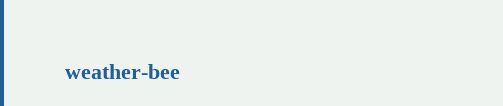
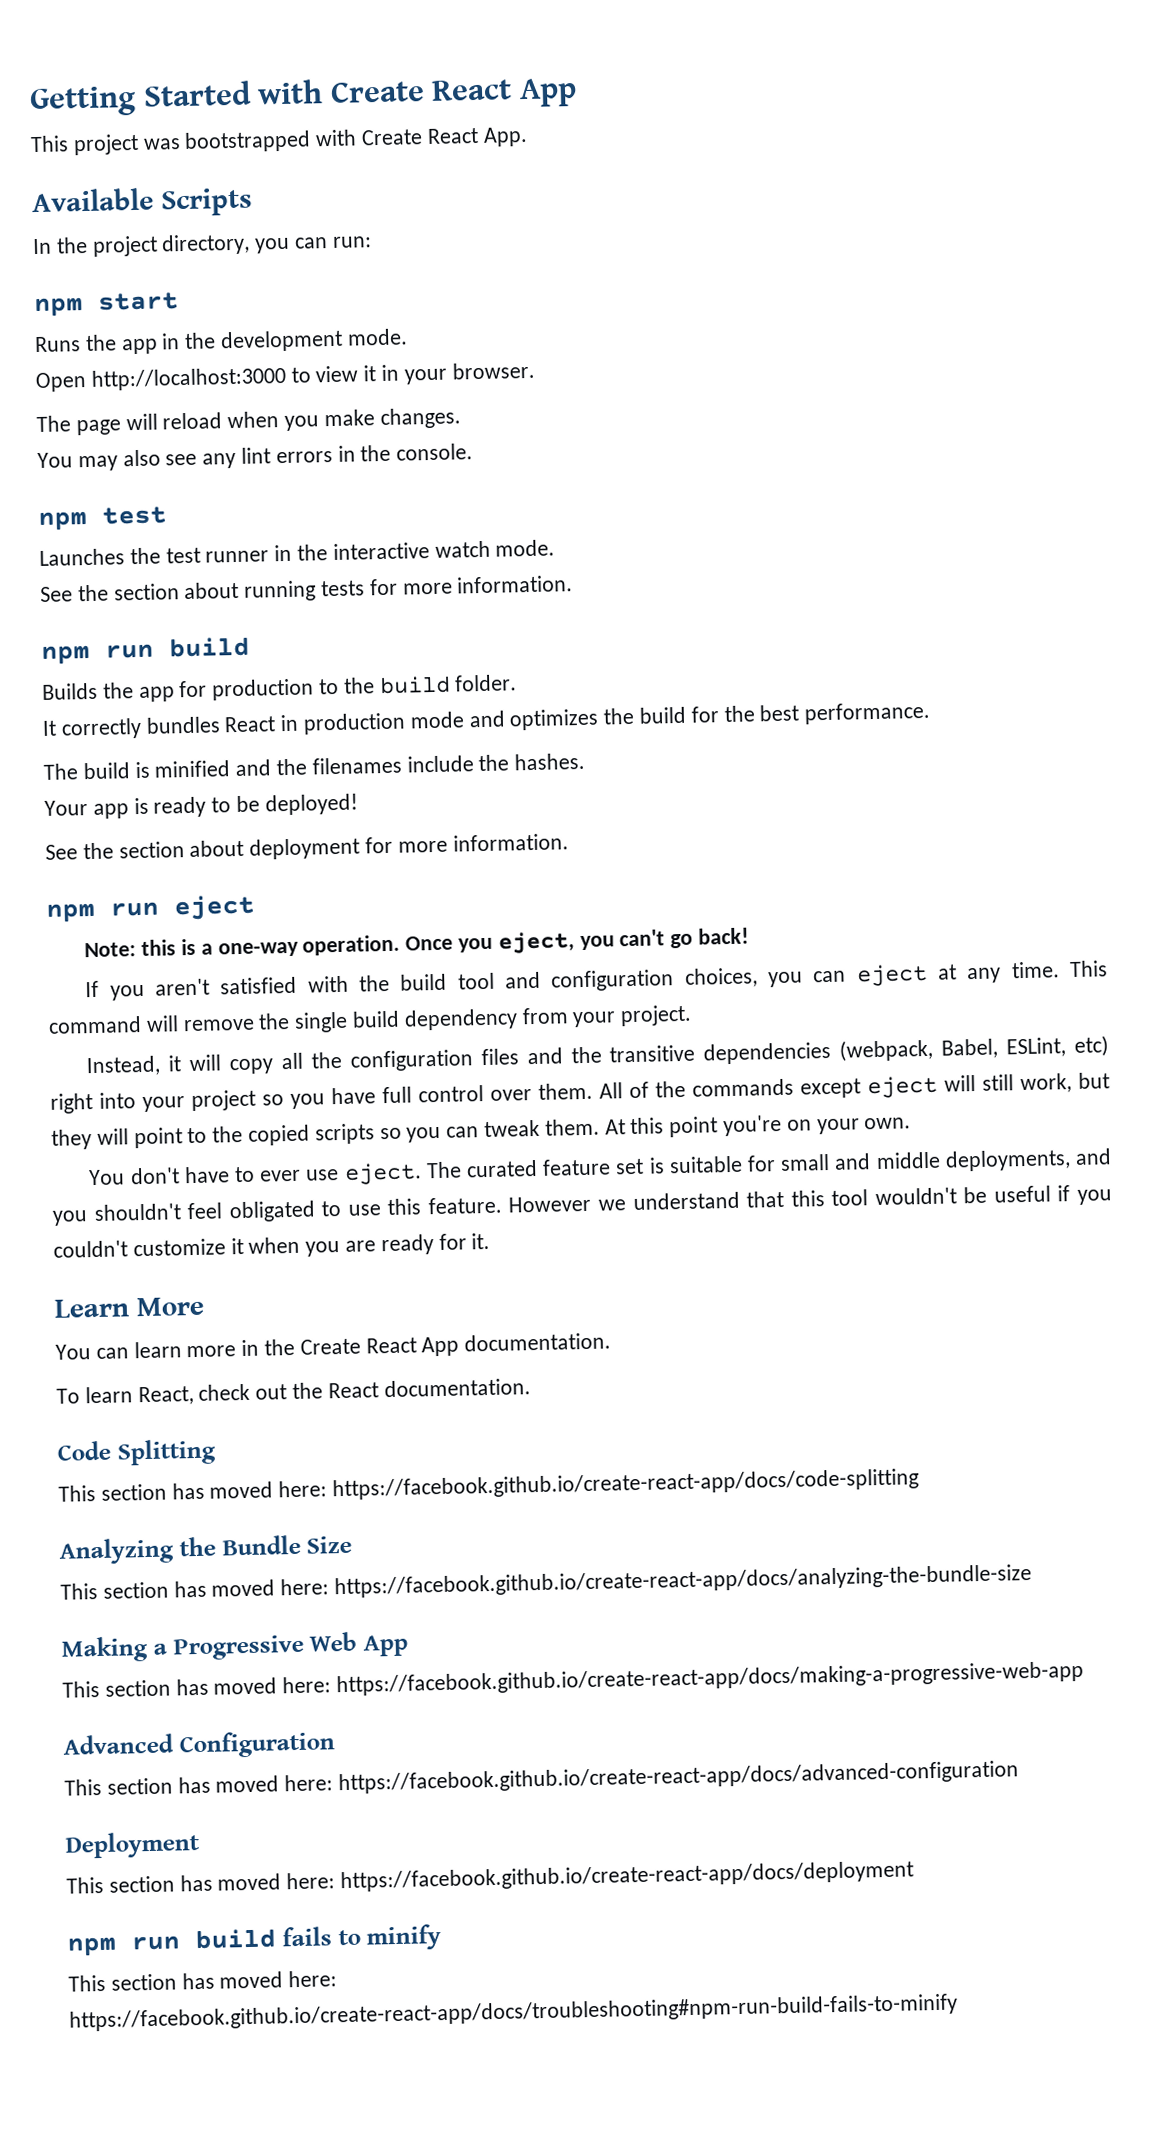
- weather-bee
+ Getting Started with Create React App
+ This project was bootstrapped with Create React App.
+ Available Scripts
+ In the project directory, you can run:
+ npm start
+ Runs the app in the development mode.
+ Open http://localhost:3000 to view it in your browser.
+ The page will reload when you make changes.
+ You may also see any lint errors in the console.
+ npm test
+ Launches the test runner in the interactive watch mode.
+ See the section about running tests for more information.
+ npm run build
+ Builds the app for production to the build folder.
+ It correctly bundles React in production mode and optimizes the build for the best performance.
+ The build is minified and the filenames include the hashes.
+ Your app is ready to be deployed!
+ See the section about deployment for more information.
+ npm run eject
+ Note: this is a one-way operation. Once you eject, you can't go back!
+ If you aren't satisfied with the build tool and configuration choices, you can eject at any time. This command will remove the single build dependency from your project.
+ Instead, it will copy all the configuration files and the transitive dependencies (webpack, Babel, ESLint, etc) right into your project so you have full control over them. All of the commands except eject will still work, but they will point to the copied scripts so you can tweak them. At this point you're on your own.
+ You don't have to ever use eject. The curated feature set is suitable for small and middle deployments, and you shouldn't feel obligated to use this feature. However we understand that this tool wouldn't be useful if you couldn't customize it when you are ready for it.
+ Learn More
+ You can learn more in the Create React App documentation.
+ To learn React, check out the React documentation.
+ Code Splitting
+ This section has moved here: https://facebook.github.io/create-react-app/docs/code-splitting
+ Analyzing the Bundle Size
+ This section has moved here: https://facebook.github.io/create-react-app/docs/analyzing-the-bundle-size
+ Making a Progressive Web App
+ This section has moved here: https://facebook.github.io/create-react-app/docs/making-a-progressive-web-app
+ Advanced Configuration
+ This section has moved here: https://facebook.github.io/create-react-app/docs/advanced-configuration
+ Deployment
+ This section has moved here: https://facebook.github.io/create-react-app/docs/deployment
+ npm run build fails to minify
+ This section has moved here: https://facebook.github.io/create-react-app/docs/troubleshooting#npm-run-build-fails-to-minify

